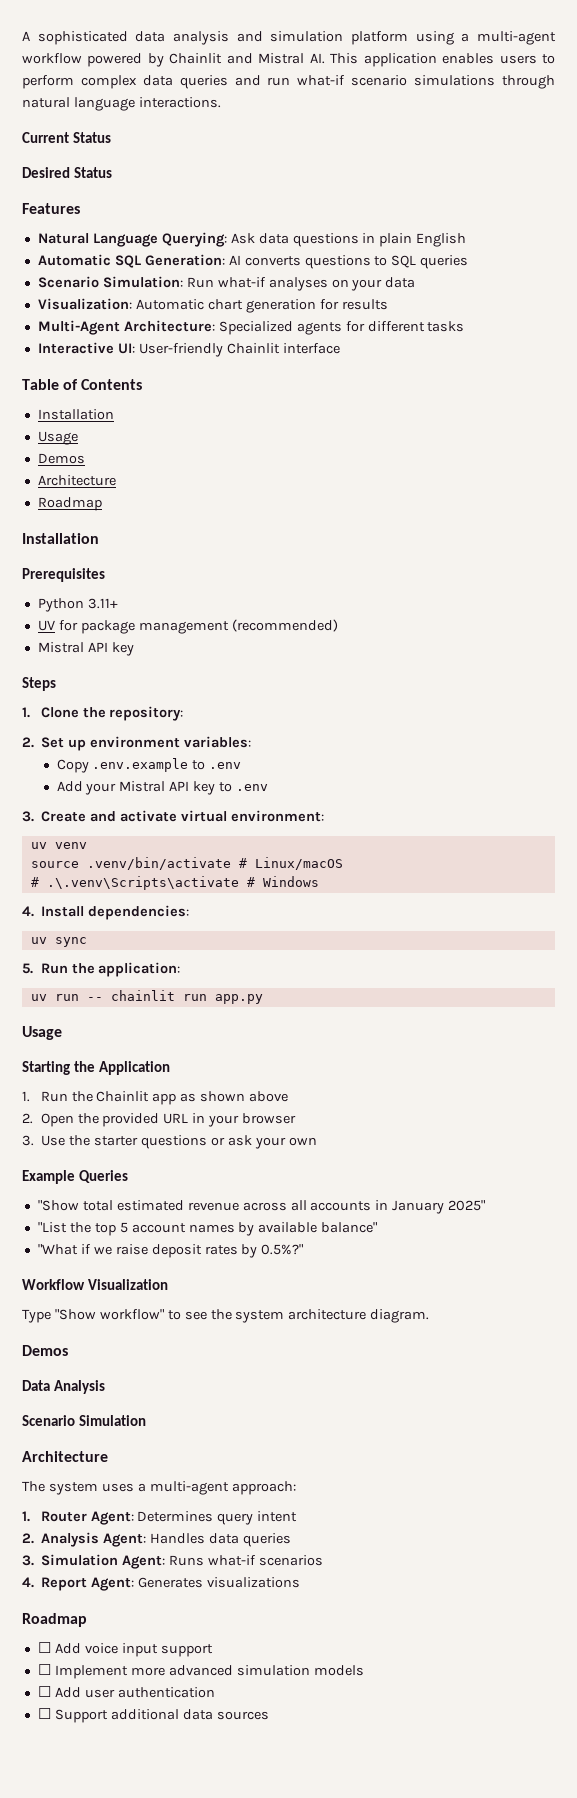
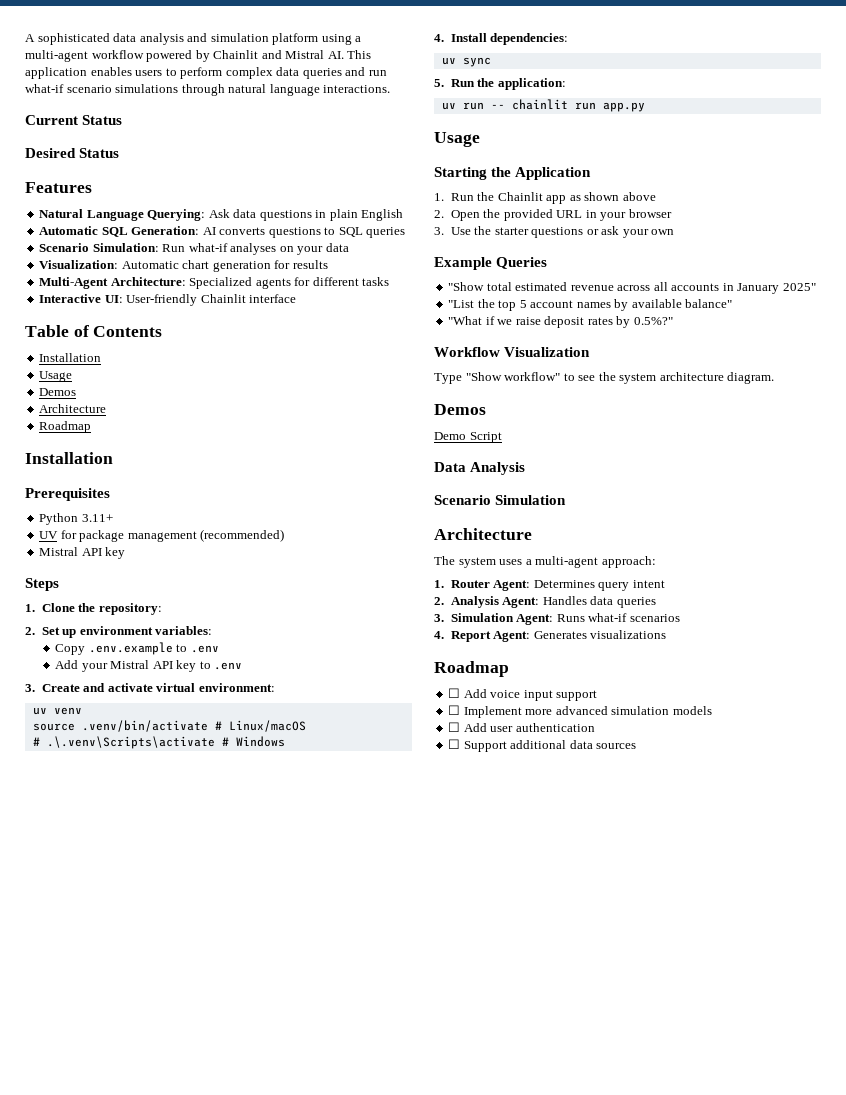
+ Demo Script

